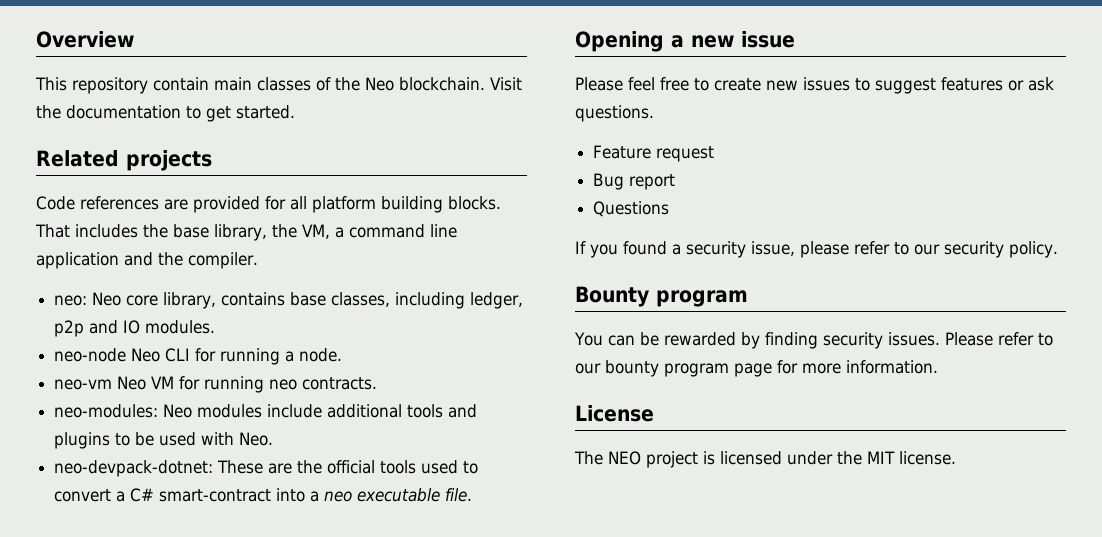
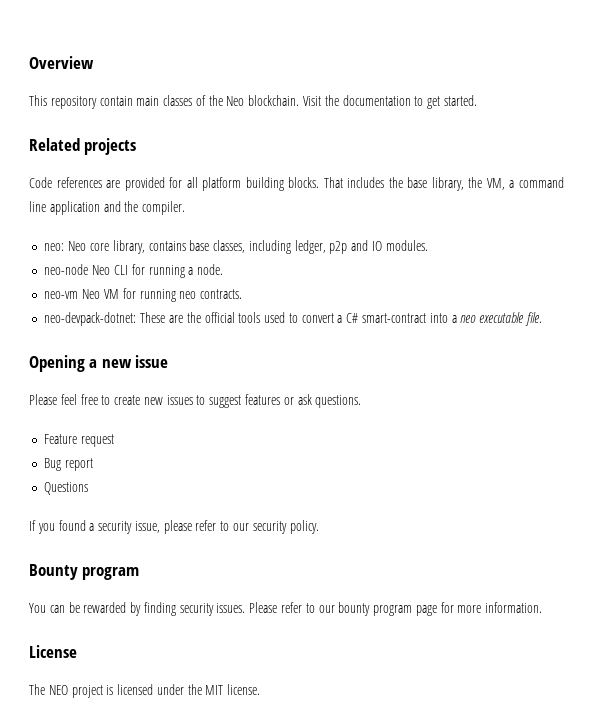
- neo-modules: Neo modules include additional tools and plugins to be used with Neo.

